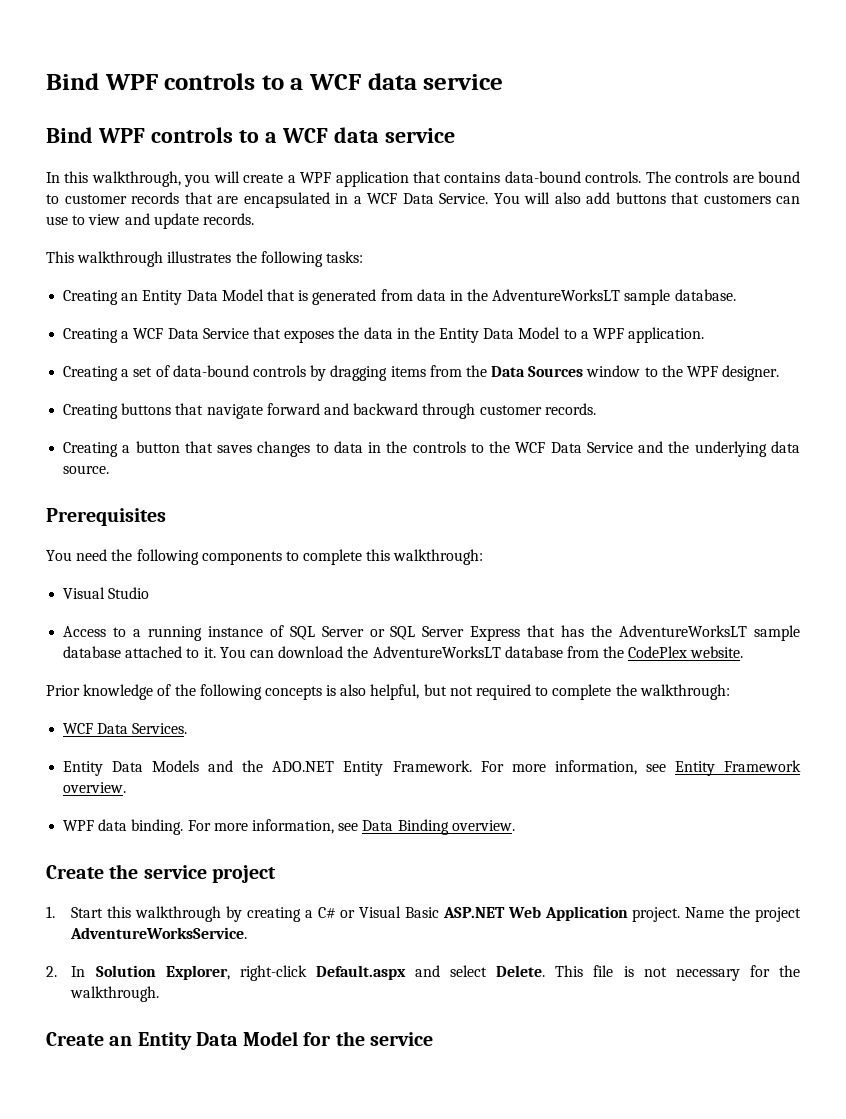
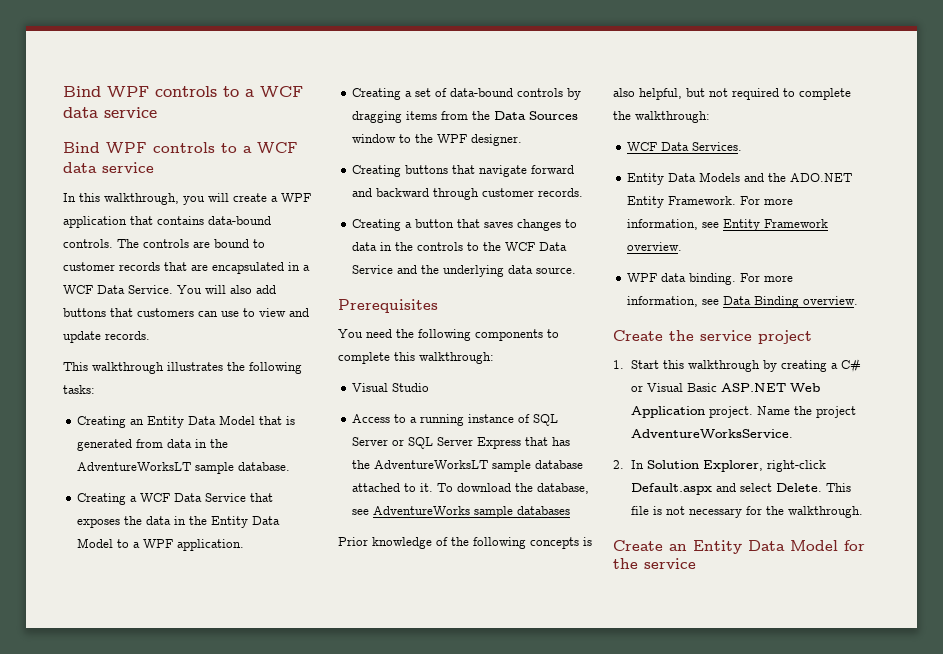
- You can download the AdventureWorksLT database from the CodePlex website.
+ To download the database, see AdventureWorks sample databases

